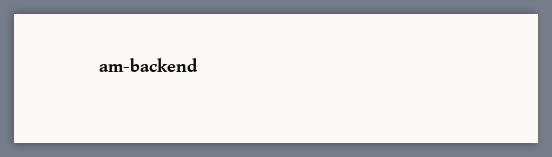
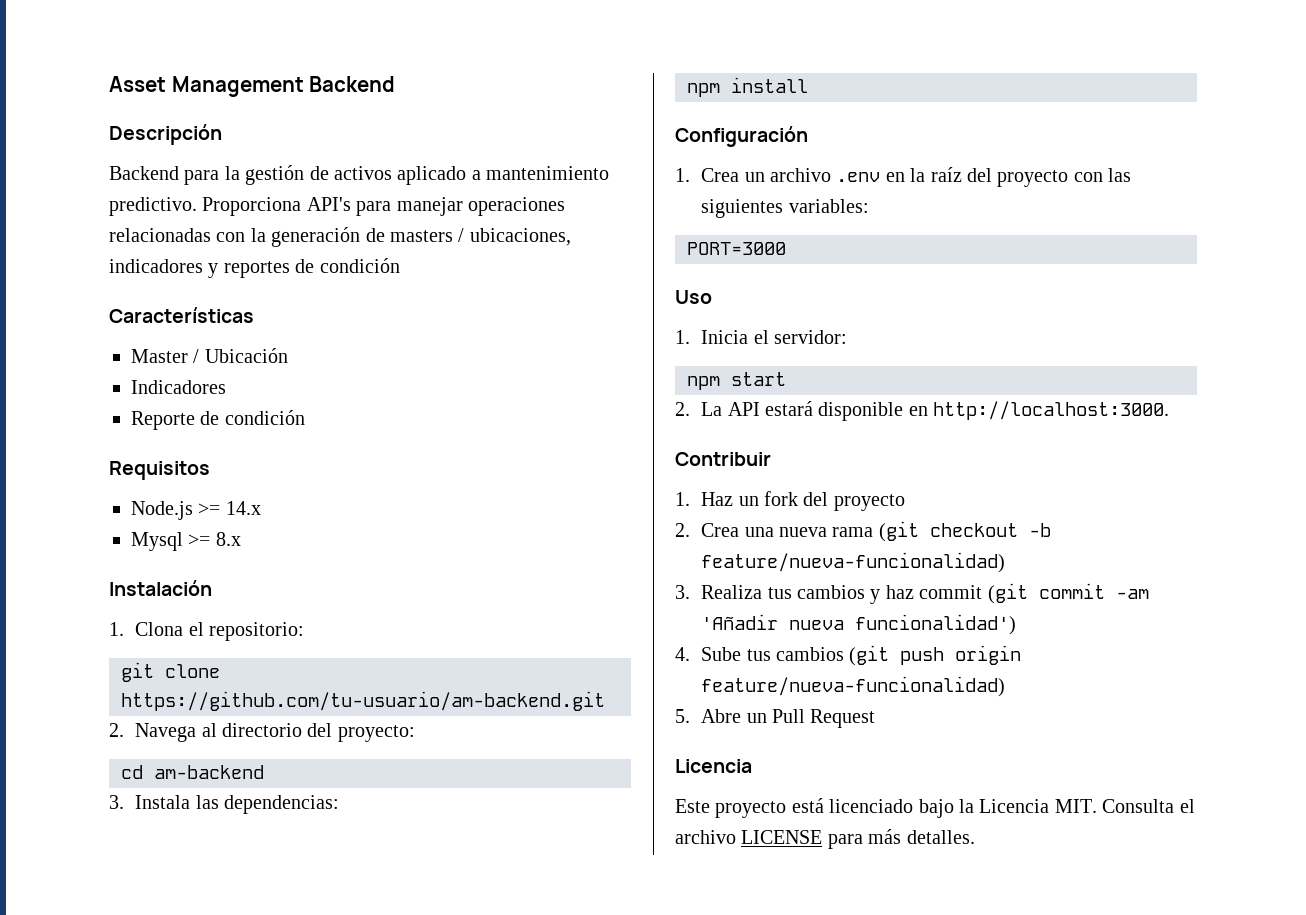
- am-backend
+ Asset Management Backend
+ Descripción
+ Backend para la gestión de activos aplicado a mantenimiento predictivo. Proporciona API's para manejar operaciones relacionadas con la generación de masters / ubicaciones, indicadores y reportes de condición
+ Características
+ Master / Ubicación
+ Indicadores
+ Reporte de condición
+ Requisitos
+ Node.js >= 14.x
+ Mysql >= 8.x
+ Instalación
+ 1. Clona el repositorio:
+ git clone https://github.com/tu-usuario/am-backend.git
+ 2. Navega al directorio del proyecto:
+ cd am-backend
+ 3. Instala las dependencias:
+ npm install
+ Configuración
+ 1. Crea un archivo .env en la raíz del proyecto con las siguientes variables:
+ PORT=3000
+ Uso
+ 1. Inicia el servidor:
+ npm start
+ 2. La API estará disponible en http://localhost:3000.
+ Contribuir
+ 1. Haz un fork del proyecto
+ 2. Crea una nueva rama (git checkout -b feature/nueva-funcionalidad)
+ 3. Realiza tus cambios y haz commit (git commit -am 'Añadir nueva funcionalidad')
+ 4. Sube tus cambios (git push origin feature/nueva-funcionalidad)
+ 5. Abre un Pull Request
+ Licencia
+ Este proyecto está licenciado bajo la Licencia MIT. Consulta el archivo LICENSE para más detalles.

